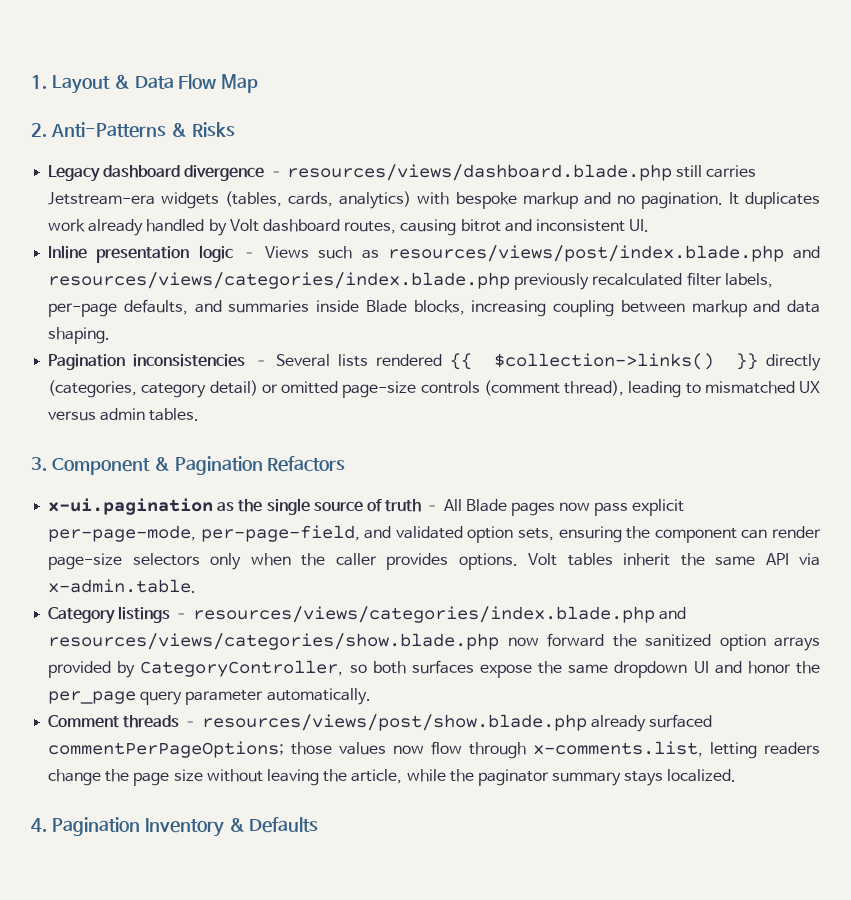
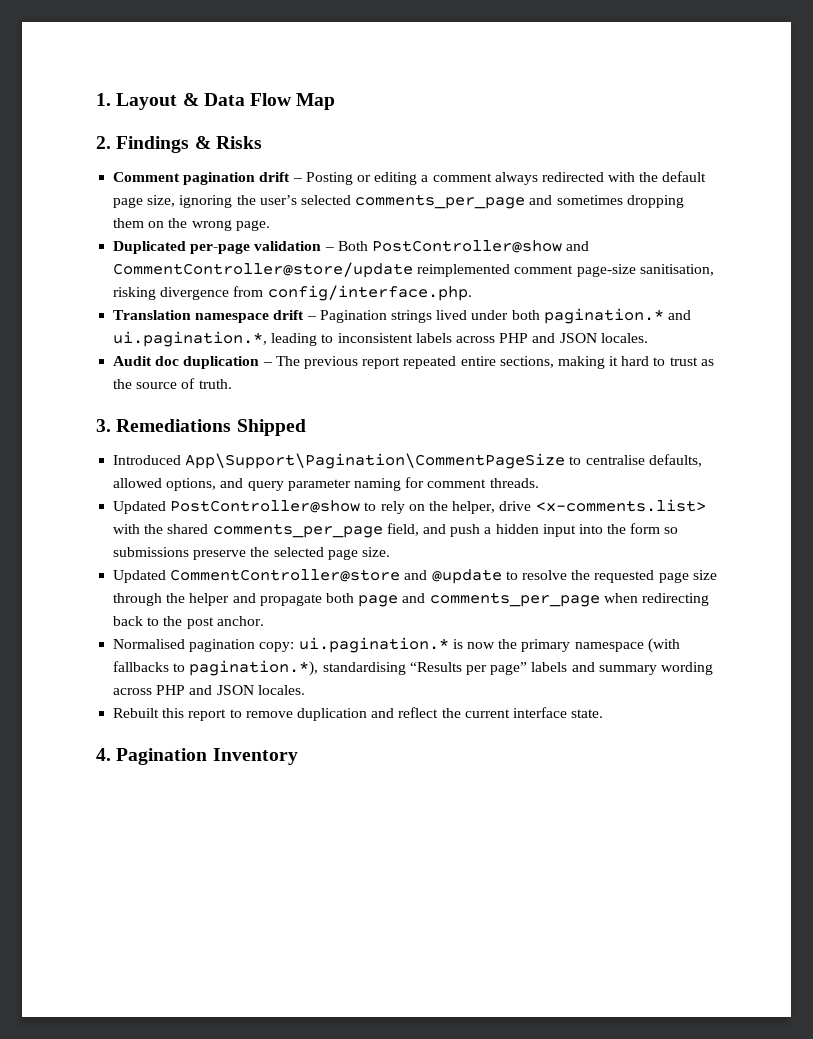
- 2. Anti-Patterns & Risks
+ 2. Findings & Risks
- Legacy dashboard divergence – resources/views/dashboard.blade.php still carries Jetstream-era widgets (tables, cards, analytics) with bespoke markup and no pagination. It duplicates work already handled by Volt dashboard routes, causing bitrot and inconsistent UI.
- Inline presentation logic – Views such as resources/views/post/index.blade.php and resources/views/categories/index.blade.php previously recalculated filter labels, per-page defaults, and summaries inside Blade blocks, increasing coupling between markup and data shaping.
- Pagination inconsistencies – Several lists rendered {{ $collection->links() }} directly (categories, category detail) or omitted page-size controls (comment thread), leading to mismatched UX versus admin tables.
- 3. Component & Pagination Refactors
- x-ui.pagination as the single source of truth – All Blade pages now pass explicit per-page-mode, per-page-field, and validated option sets, ensuring the component can render page-size selectors only when the caller provides options. Volt tables inherit the same API via x-admin.table.
- Category listings – resources/views/categories/index.blade.php and resources/views/categories/show.blade.php now forward the sanitized option arrays provided by CategoryController, so both surfaces expose the same dropdown UI and honor the per_page query parameter automatically.
- Comment threads – resources/views/post/show.blade.php already surfaced commentPerPageOptions; those values now flow through x-comments.list, letting readers change the page size without leaving the article, while the paginator summary stays localized.
+ Comment pagination drift – Posting or editing a comment always redirected with the default page size, ignoring the user’s selected comments_per_page and sometimes dropping them on the wrong page.
+ Duplicated per-page validation – Both PostController@show and CommentController@store/update reimplemented comment page-size sanitisation, risking divergence from config/interface.php.
+ Translation namespace drift – Pagination strings lived under both pagination.* and ui.pagination.*, leading to inconsistent labels across PHP and JSON locales.
+ Audit doc duplication – The previous report repeated entire sections, making it hard to trust as the source of truth.
+ 3. Remediations Shipped
+ Introduced App\Support\Pagination\CommentPageSize to centralise defaults, allowed options, and query parameter naming for comment threads.
+ Updated PostController@show to rely on the helper, drive <x-comments.list> with the shared comments_per_page field, and push a hidden input into the form so submissions preserve the selected page size.
+ Updated CommentController@store and @update to resolve the requested page size through the helper and propagate both page and comments_per_page when redirecting back to the post anchor.
+ Normalised pagination copy: ui.pagination.* is now the primary namespace (with fallbacks to pagination.*), standardising “Results per page” labels and summary wording across PHP and JSON locales.
+ Rebuilt this report to remove duplication and reflect the current interface state.
- 4. Pagination Inventory & Defaults
+ 4. Pagination Inventory

